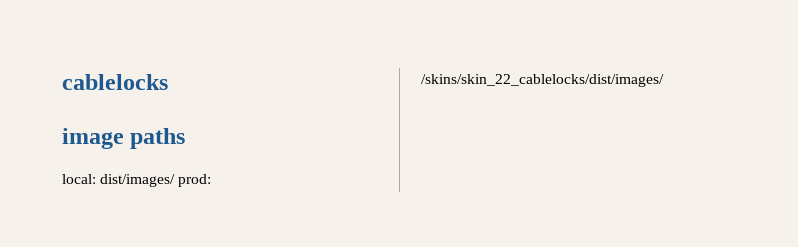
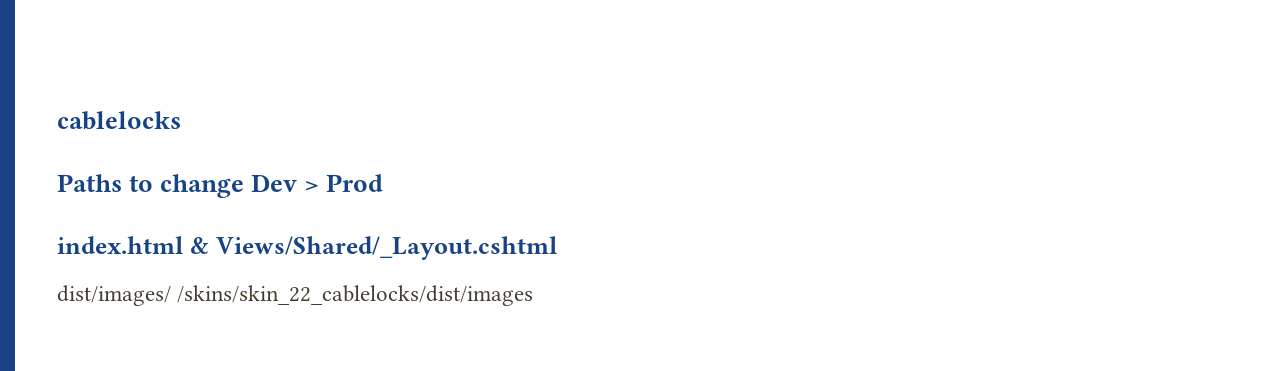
- image paths
- local: dist/images/ prod: /skins/skin_22_cablelocks/dist/images/
+ Paths to change Dev > Prod
+ index.html & Views/Shared/_Layout.cshtml
+ dist/images/ /skins/skin_22_cablelocks/dist/images

